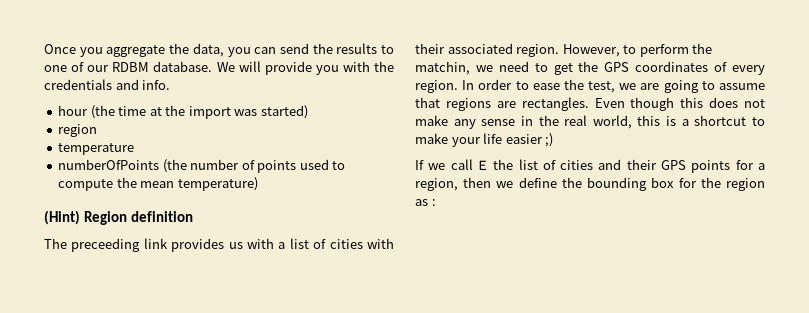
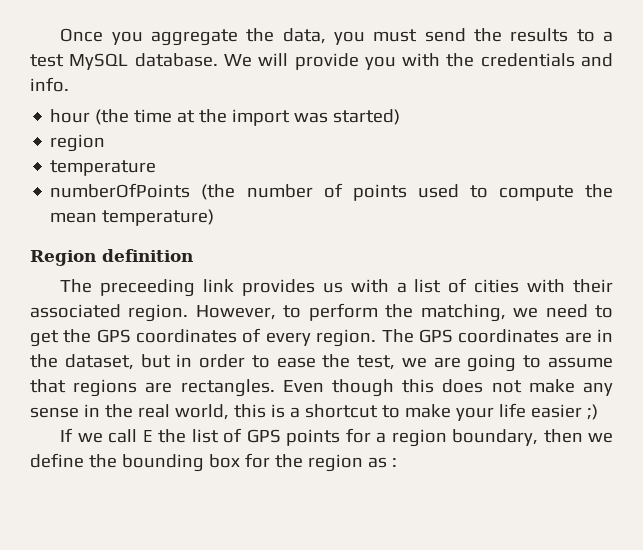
- Once you aggregate the data, you can send the results to one of our RDBM database.
+ Once you aggregate the data, you must send the results to a test MySQL database.
- (Hint) Region definition
+ Region definition
- However, to perform the matchin, we need to get the GPS coordinates of every region.
+ However, to perform the matching, we need to get the GPS coordinates of every region.
- In order to ease the test, we are going to assume that regions are rectangles.
+ The GPS coordinates are in the dataset, but in order to ease the test, we are going to assume that regions are rectangles.
- If we call E the list of cities and their GPS points for a region, then we define the bounding box for the region as :
+ If we call E the list of GPS points for a region boundary, then we define the bounding box for the region as :

